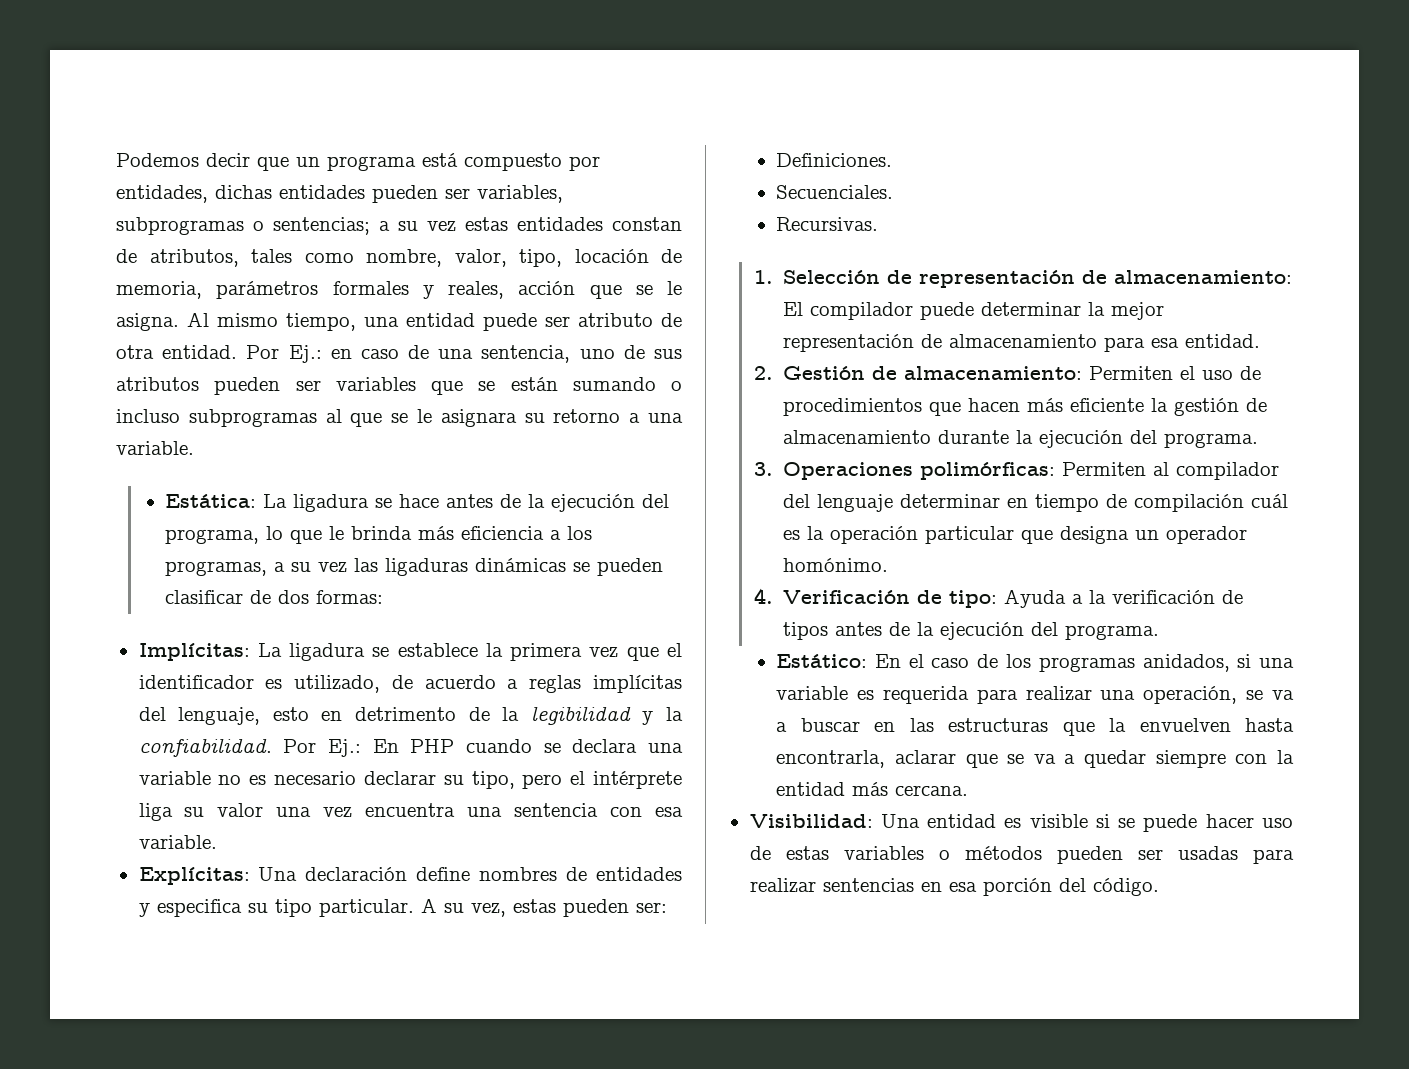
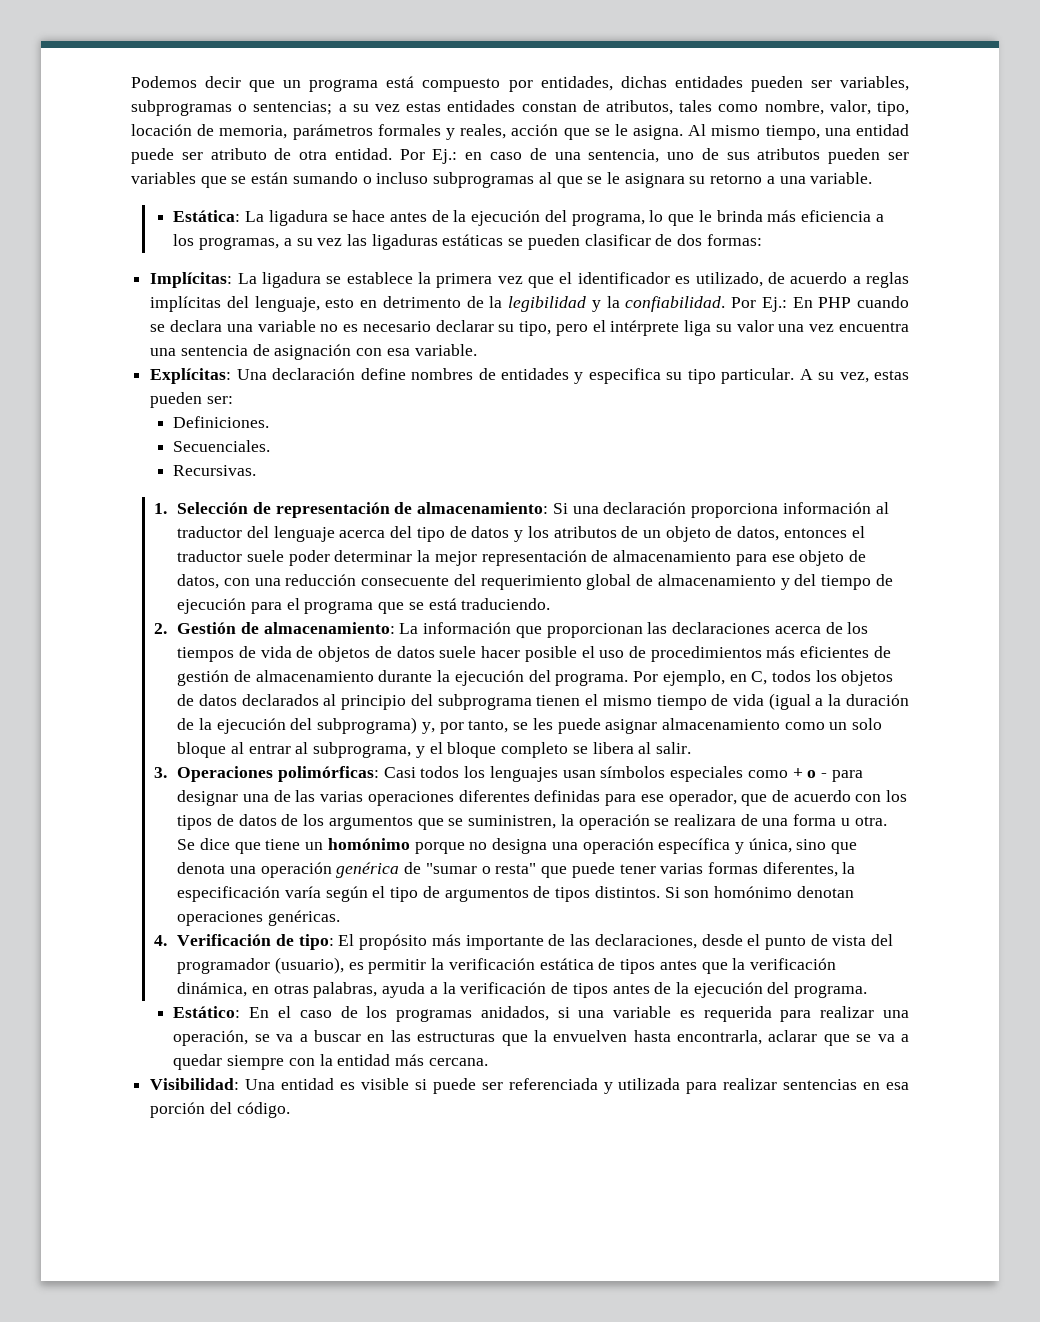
- Estática: La ligadura se hace antes de la ejecución del programa, lo que le brinda más eficiencia a los programas, a su vez las ligaduras dinámicas se pueden clasificar de dos formas:
+ Estática: La ligadura se hace antes de la ejecución del programa, lo que le brinda más eficiencia a los programas, a su vez las ligaduras estáticas se pueden clasificar de dos formas:
- Por Ej.: En PHP cuando se declara una variable no es necesario declarar su tipo, pero el intérprete liga su valor una vez encuentra una sentencia con esa variable.
+ Por Ej.: En PHP cuando se declara una variable no es necesario declarar su tipo, pero el intérprete liga su valor una vez encuentra una sentencia de asignación con esa variable.
- 1. Selección de representación de almacenamiento: El compilador puede determinar la mejor representación de almacenamiento para esa entidad.
- 2. Gestión de almacenamiento: Permiten el uso de procedimientos que hacen más eficiente la gestión de almacenamiento durante la ejecución del programa.
- 3. Operaciones polimórficas: Permiten al compilador del lenguaje determinar en tiempo de compilación cuál es la operación particular que designa un operador homónimo.
- 4. Verificación de tipo: Ayuda a la verificación de tipos antes de la ejecución del programa.
+ 1. Selección de representación de almacenamiento: Si una declaración proporciona información al traductor del lenguaje acerca del tipo de datos y los atributos de un objeto de datos, entonces el traductor suele poder determinar la mejor representación de almacenamiento para ese objeto de datos, con una reducción consecuente del requerimiento global de almacenamiento y del tiempo de ejecución para el programa que se está traduciendo.
+ 2. Gestión de almacenamiento: La información que proporcionan las declaraciones acerca de los tiempos de vida de objetos de datos suele hacer posible el uso de procedimientos más eficientes de gestión de almacenamiento durante la ejecución del programa. Por ejemplo, en C, todos los objetos de datos declarados al principio del subprograma tienen el mismo tiempo de vida (igual a la duración de la ejecución del subprograma) y, por tanto, se les puede asignar almacenamiento como un solo bloque al entrar al subprograma, y el bloque completo se libera al salir.
+ 3. Operaciones polimórficas: Casi todos los lenguajes usan símbolos especiales como + o - para designar una de las varias operaciones diferentes definidas para ese operador, que de acuerdo con los tipos de datos de los argumentos que se suministren, la operación se realizara de una forma u otra. Se dice que tiene un homónimo porque no designa una operación específica y única, sino que denota una operación genérica de "sumar o resta" que puede tener varias formas diferentes, la especificación varía según el tipo de argumentos de tipos distintos. Si son homónimo denotan operaciones genéricas.
+ 4. Verificación de tipo: El propósito más importante de las declaraciones, desde el punto de vista del programador (usuario), es permitir la verificación estática de tipos antes que la verificación dinámica, en otras palabras, ayuda a la verificación de tipos antes de la ejecución del programa.
- Visibilidad: Una entidad es visible si se puede hacer uso de estas variables o métodos pueden ser usadas para realizar sentencias en esa porción del código.
+ Visibilidad: Una entidad es visible si puede ser referenciada y utilizada para realizar sentencias en esa porción del código.

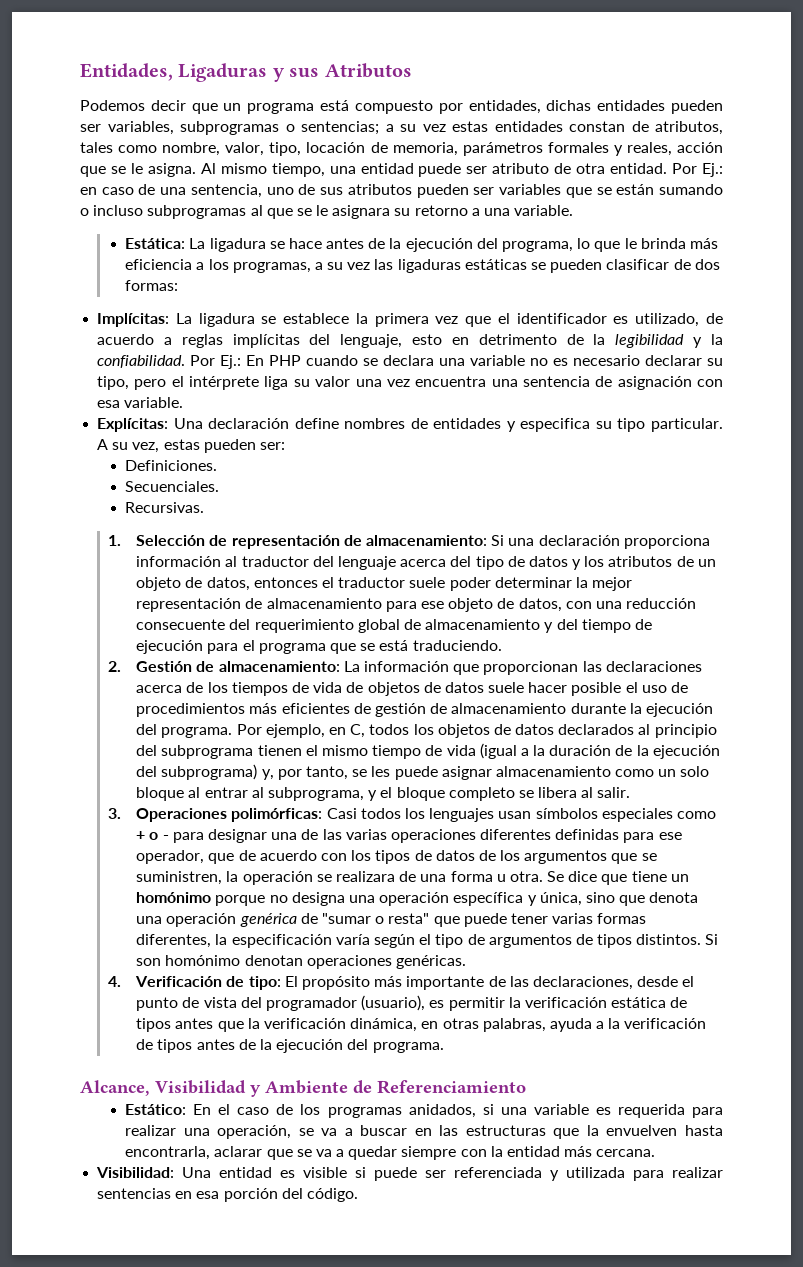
+ Entidades, Ligaduras y sus Atributos
+ Alcance, Visibilidad y Ambiente de Referenciamiento

